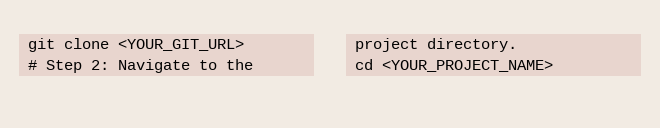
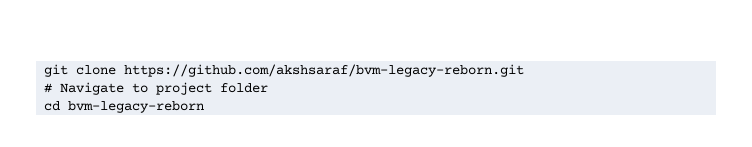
- git clone <YOUR_GIT_URL>
+ git clone https://github.com/akshsaraf/bvm-legacy-reborn.git
- # Step 2: Navigate to the project directory.
+ # Navigate to project folder
- cd <YOUR_PROJECT_NAME>
+ cd bvm-legacy-reborn

